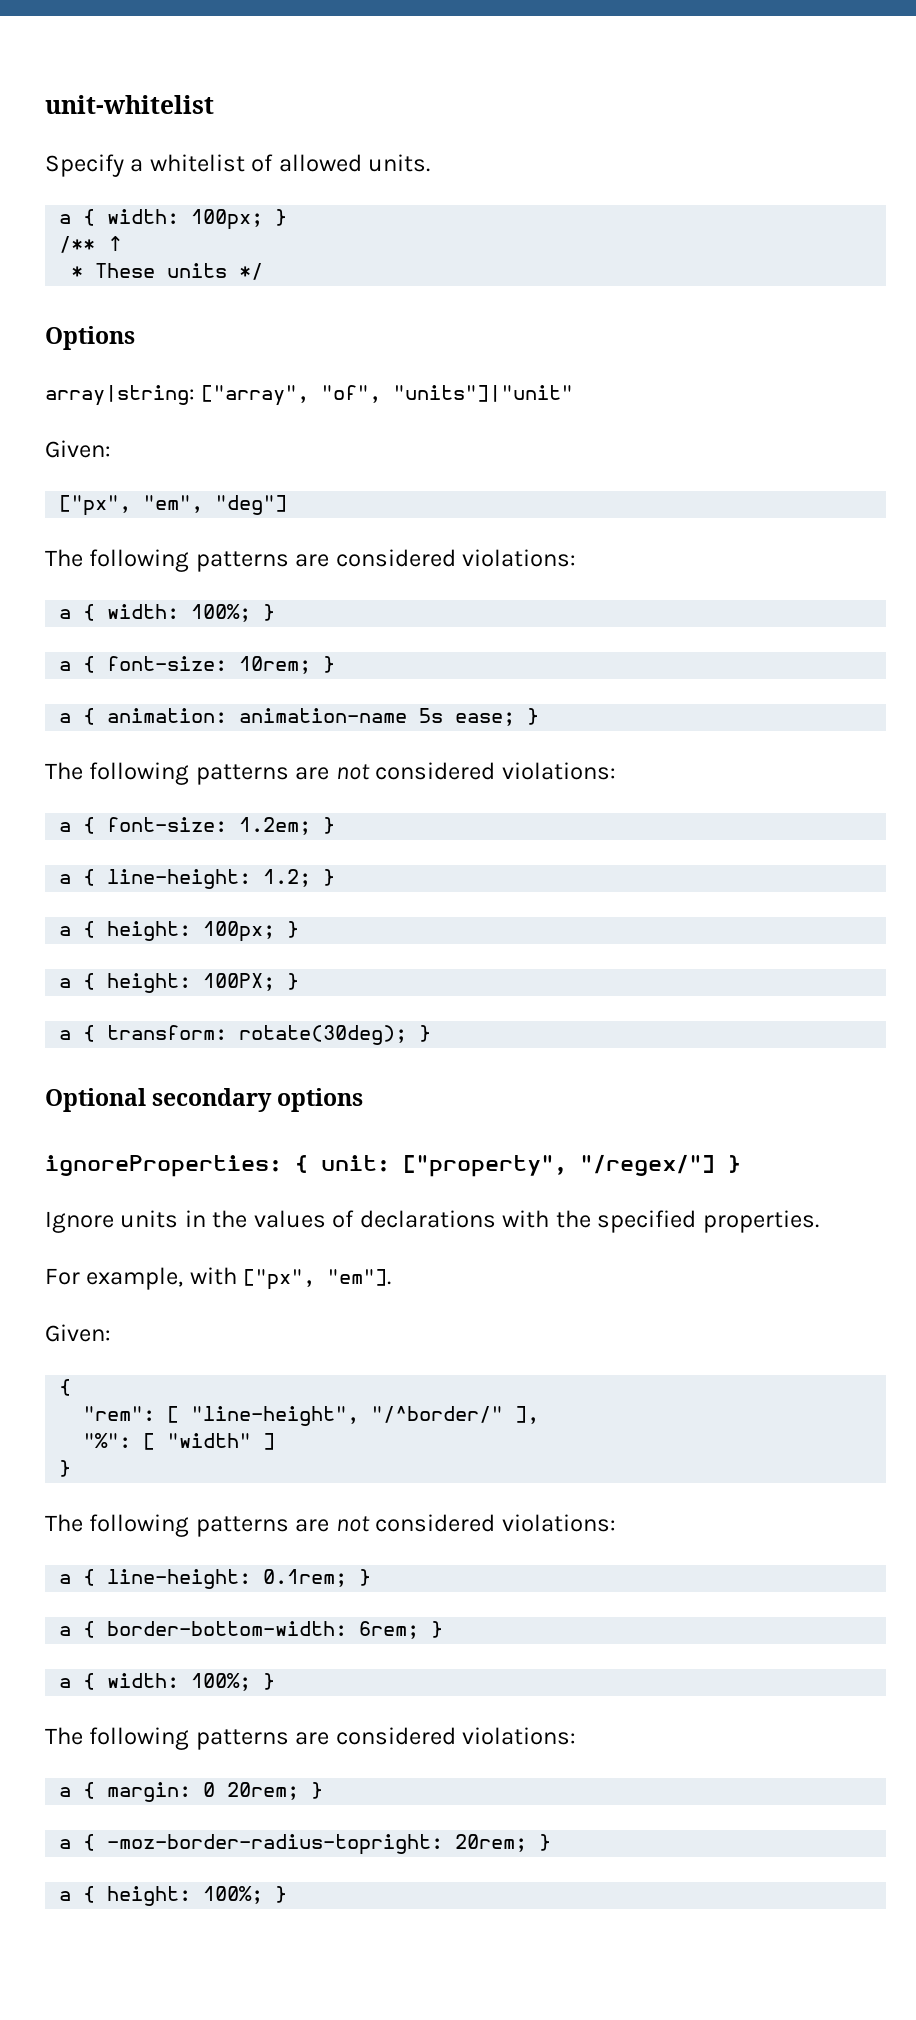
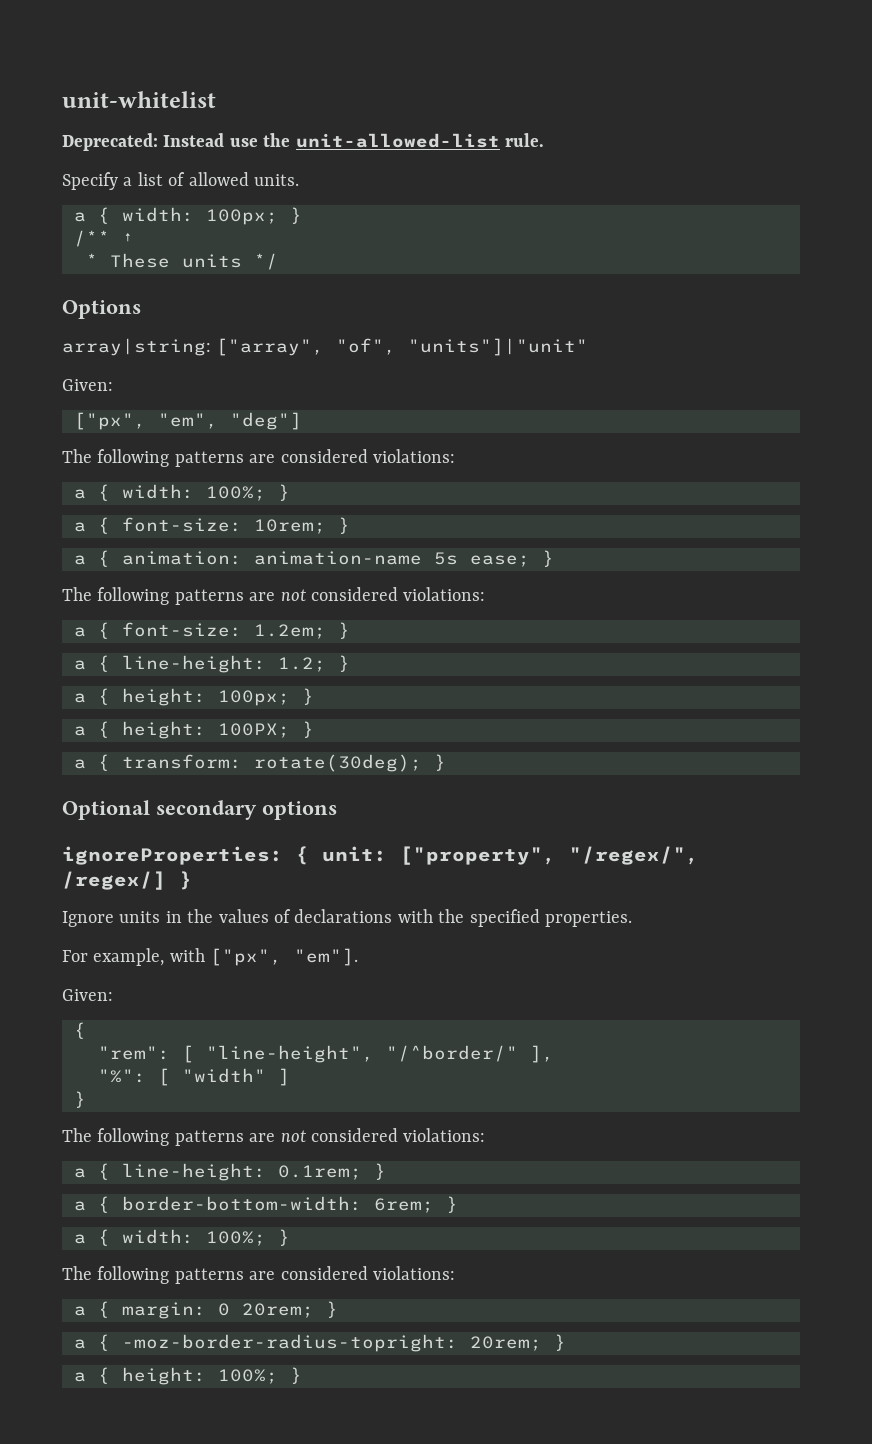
+ Deprecated: Instead use the unit-allowed-list rule.
- Specify a whitelist of allowed units.
+ Specify a list of allowed units.
- ignoreProperties: { unit: ["property", "/regex/"] }
+ ignoreProperties: { unit: ["property", "/regex/", /regex/] }

